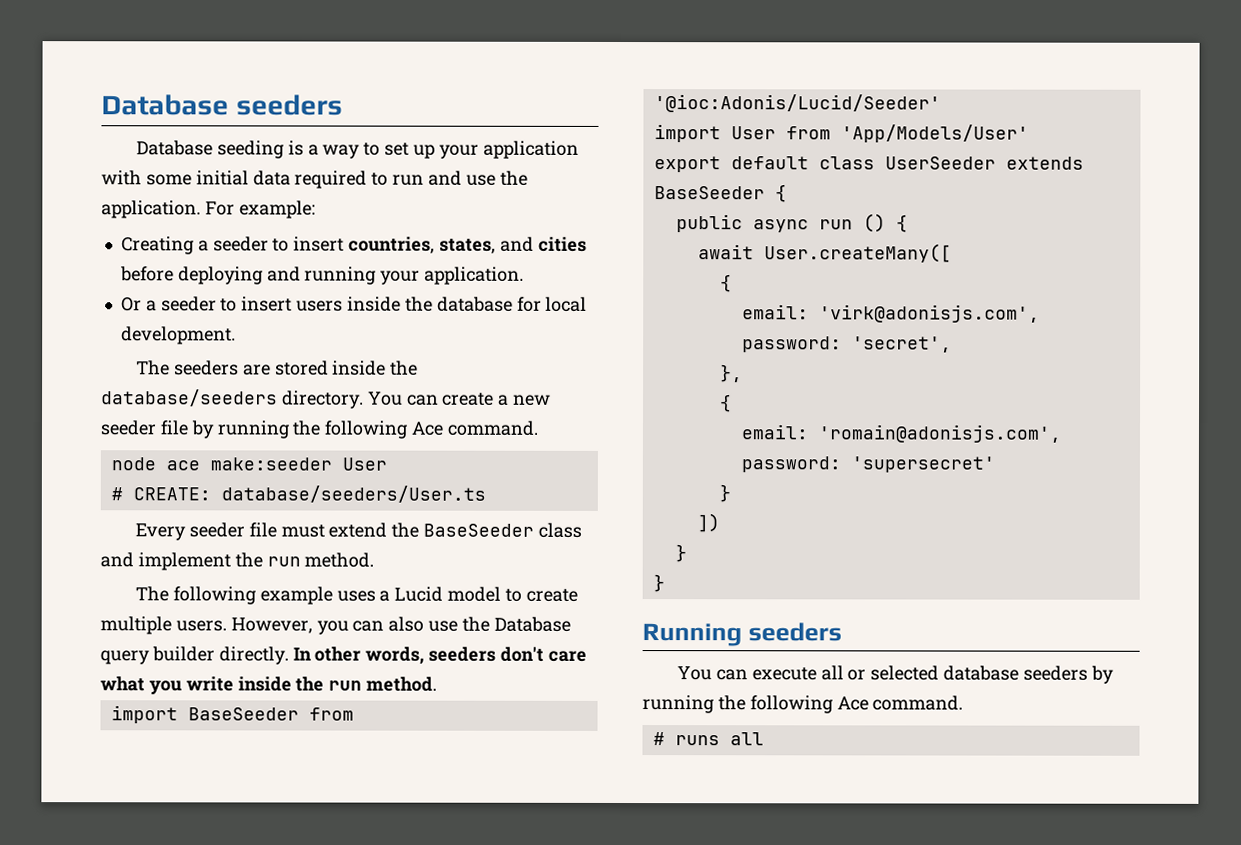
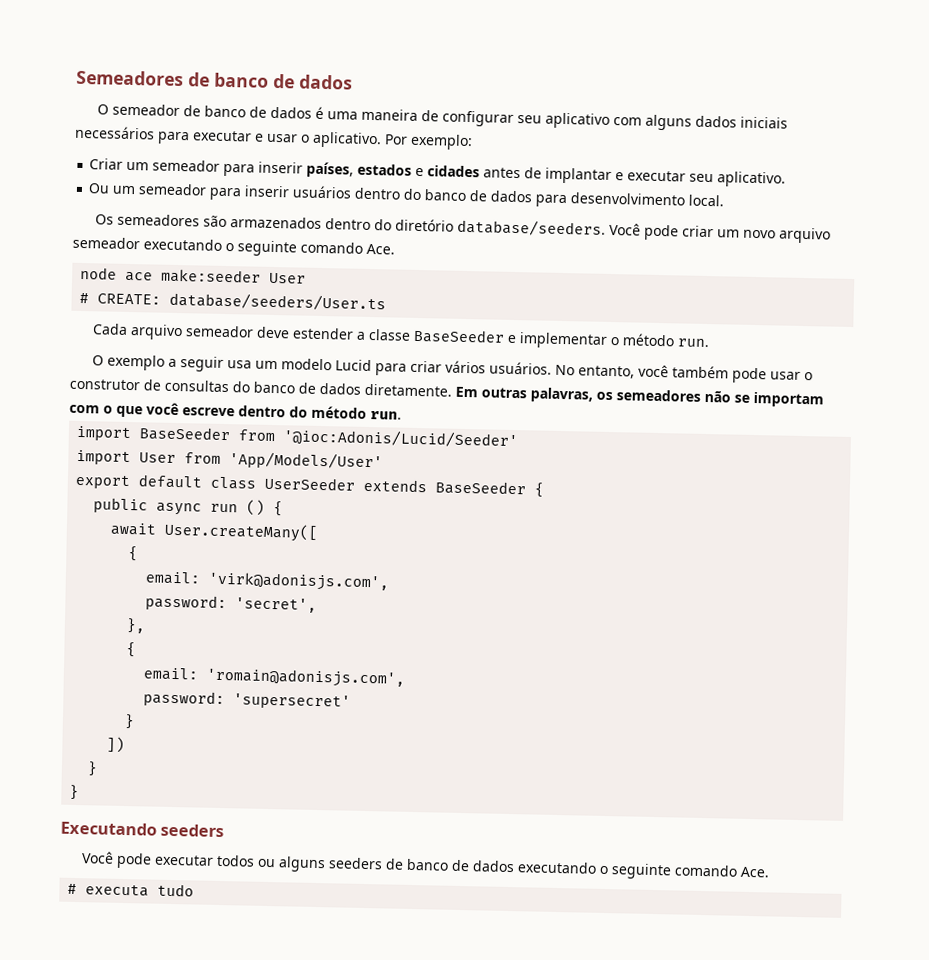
- Database seeders
- Database seeding is a way to set up your application with some initial data required to run and use the application. For example:
- Creating a seeder to insert countries, states, and cities before deploying and running your application.
- Or a seeder to insert users inside the database for local development.
- The seeders are stored inside the database/seeders directory. You can create a new seeder file by running the following Ace command.
+ Semeadores de banco de dados
+ O semeador de banco de dados é uma maneira de configurar seu aplicativo com alguns dados iniciais necessários para executar e usar o aplicativo. Por exemplo:
+ Criar um semeador para inserir países, estados e cidades antes de implantar e executar seu aplicativo.
+ Ou um semeador para inserir usuários dentro do banco de dados para desenvolvimento local.
+ Os semeadores são armazenados dentro do diretório database/seeders. Você pode criar um novo arquivo semeador executando o seguinte comando Ace.
- Every seeder file must extend the BaseSeeder class and implement the run method.
- The following example uses a Lucid model to create multiple users. However, you can also use the Database query builder directly. In other words, seeders don't care what you write inside the run method.
+ Cada arquivo semeador deve estender a classe BaseSeeder e implementar o método run.
+ O exemplo a seguir usa um modelo Lucid para criar vários usuários. No entanto, você também pode usar o construtor de consultas do banco de dados diretamente. Em outras palavras, os semeadores não se importam com o que você escreve dentro do método run.
- Running seeders
- You can execute all or selected database seeders by running the following Ace command.
- # runs all
+ Executando seeders
+ Você pode executar todos ou alguns seeders de banco de dados executando o seguinte comando Ace.
+ # executa tudo

